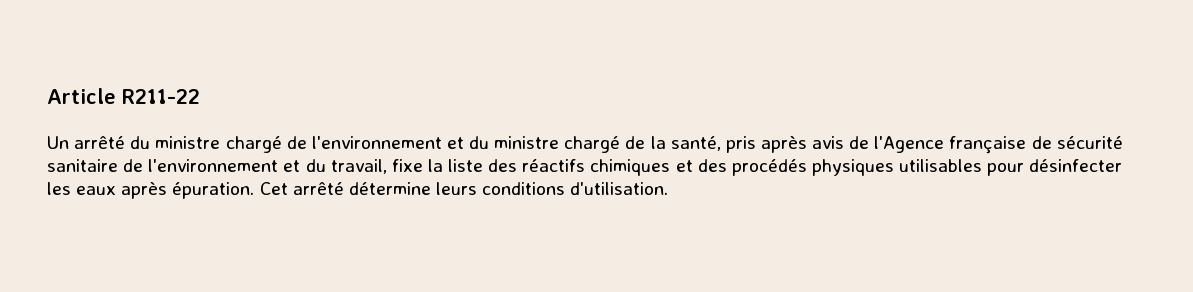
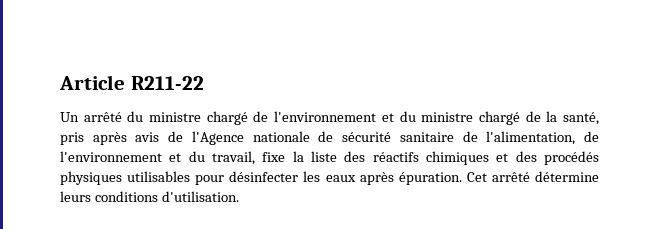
- Un arrêté du ministre chargé de l'environnement et du ministre chargé de la santé, pris après avis de l'Agence française de sécurité sanitaire de l'environnement et du travail, fixe la liste des réactifs chimiques et des procédés physiques utilisables pour désinfecter les eaux après épuration.
+ Un arrêté du ministre chargé de l'environnement et du ministre chargé de la santé, pris après avis de l'Agence nationale de sécurité sanitaire de l'alimentation, de l'environnement et du travail, fixe la liste des réactifs chimiques et des procédés physiques utilisables pour désinfecter les eaux après épuration.

